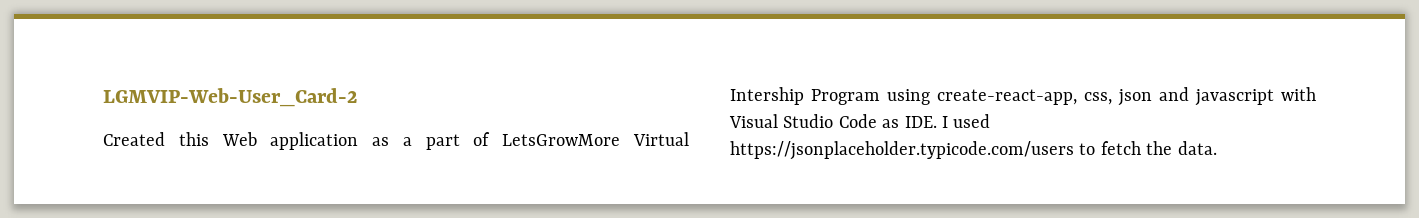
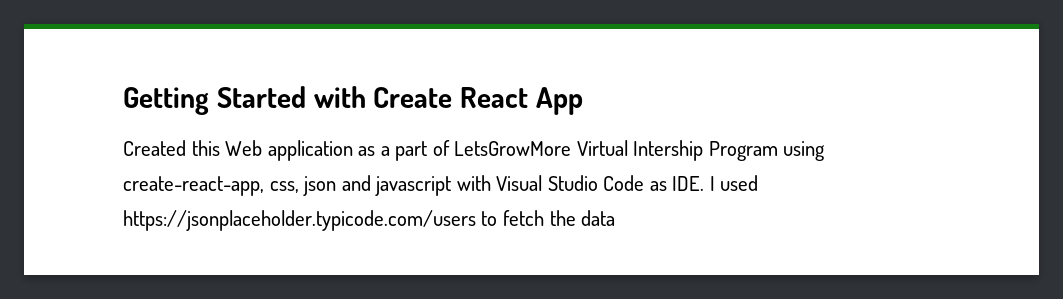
- LGMVIP-Web-User_Card-2
+ Getting Started with Create React App
- Created this Web application as a part of LetsGrowMore Virtual Intership Program using create-react-app, css, json and javascript with Visual Studio Code as IDE. I used https://jsonplaceholder.typicode.com/users to fetch the data.
+ Created this Web application as a part of LetsGrowMore Virtual Intership Program using create-react-app, css, json and javascript with Visual Studio Code as IDE. I used https://jsonplaceholder.typicode.com/users to fetch the data

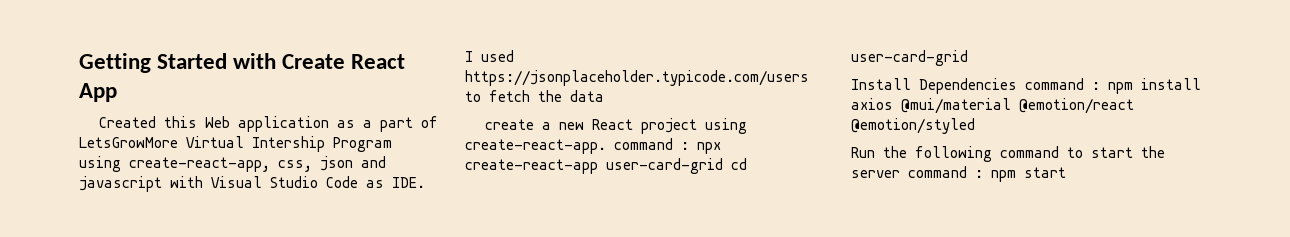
+ create a new React project using create-react-app. command : npx create-react-app user-card-grid cd user-card-grid
+ Install Dependencies command : npm install axios @mui/material @emotion/react @emotion/styled
+ Run the following command to start the server command : npm start

